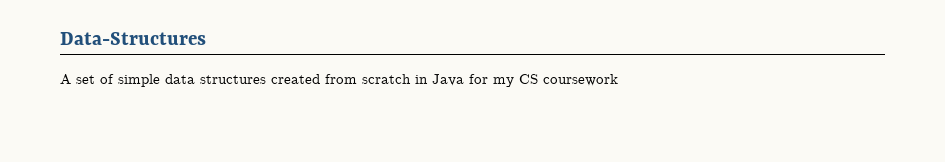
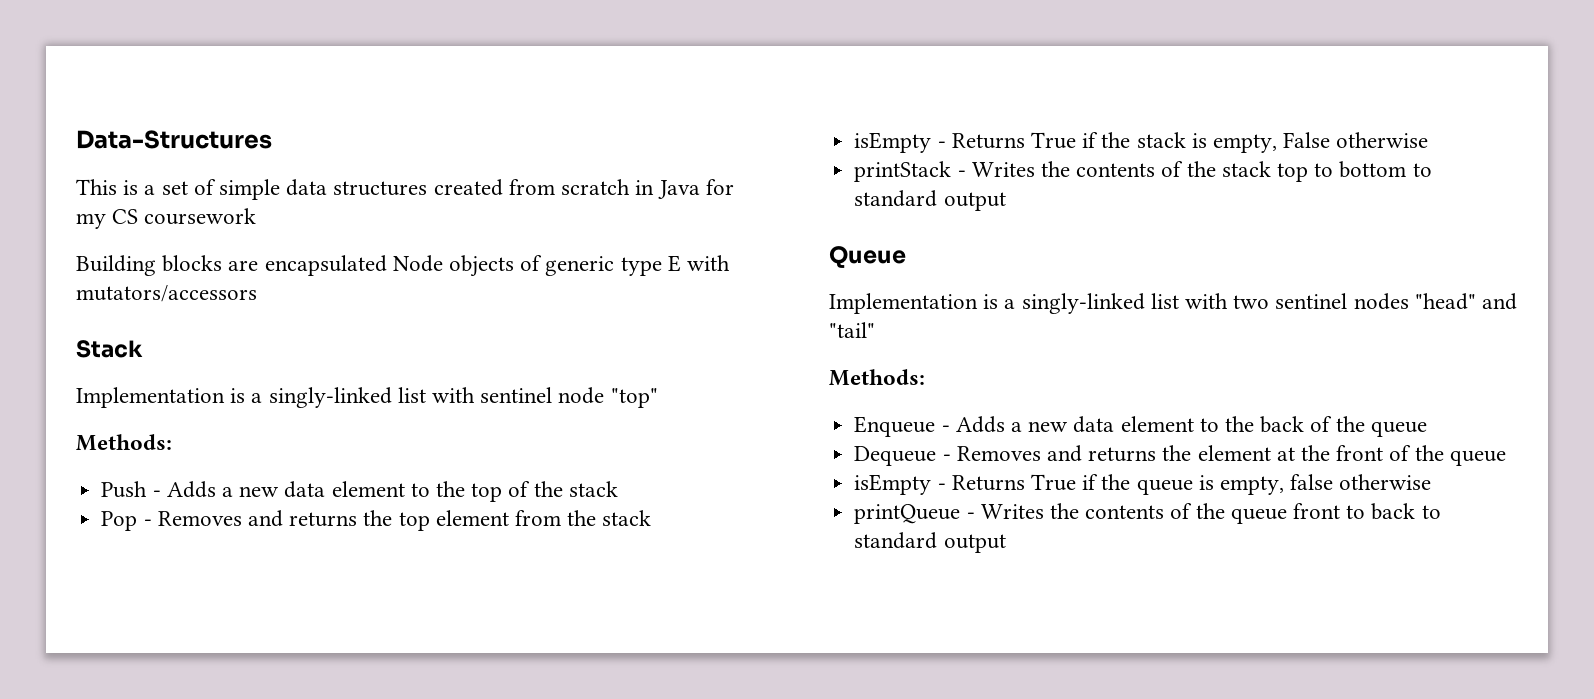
- A set of simple data structures created from scratch in Java for my CS coursework
+ This is a set of simple data structures created from scratch in Java for my CS coursework
+ Building blocks are encapsulated Node objects of generic type E with mutators/accessors
+ Stack
+ Implementation is a singly-linked list with sentinel node "top"
+ Methods:
+ Push - Adds a new data element to the top of the stack
+ Pop - Removes and returns the top element from the stack
+ isEmpty - Returns True if the stack is empty, False otherwise
+ printStack - Writes the contents of the stack top to bottom to standard output
+ Queue
+ Implementation is a singly-linked list with two sentinel nodes "head" and "tail"
+ Methods:
+ Enqueue - Adds a new data element to the back of the queue
+ Dequeue - Removes and returns the element at the front of the queue
+ isEmpty - Returns True if the queue is empty, false otherwise
+ printQueue - Writes the contents of the queue front to back to standard output

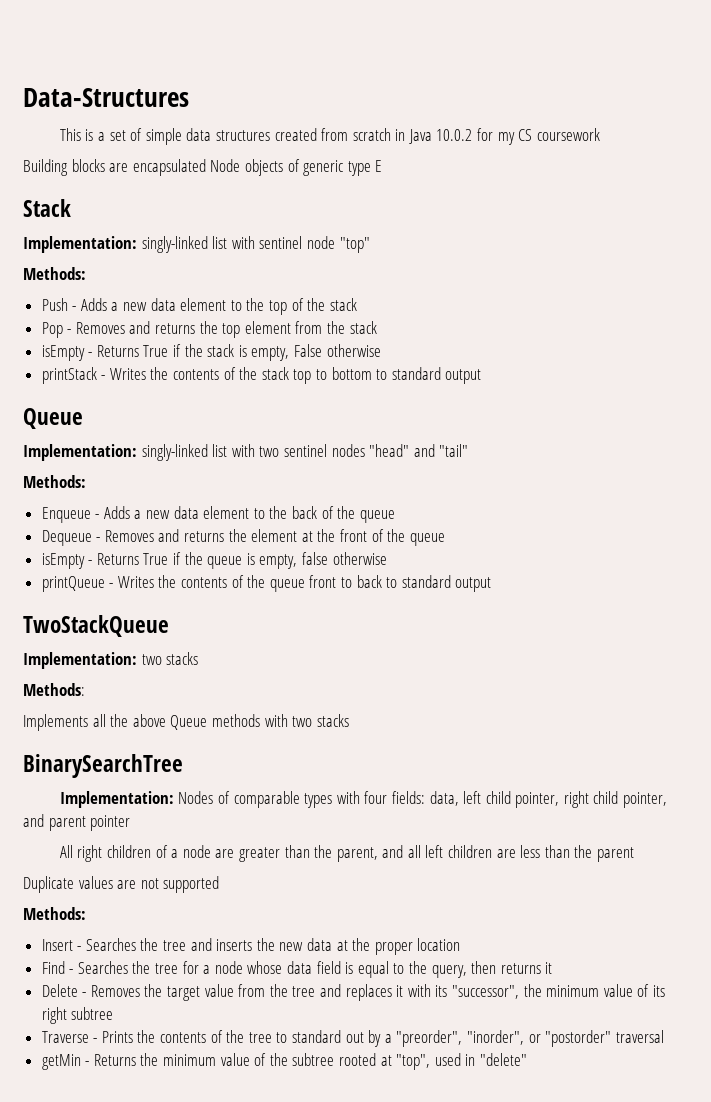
- This is a set of simple data structures created from scratch in Java for my CS coursework
+ This is a set of simple data structures created from scratch in Java 10.0.2 for my CS coursework
- Building blocks are encapsulated Node objects of generic type E with mutators/accessors
+ Building blocks are encapsulated Node objects of generic type E
- Implementation is a singly-linked list with sentinel node "top"
+ Implementation: singly-linked list with sentinel node "top"
- Implementation is a singly-linked list with two sentinel nodes "head" and "tail"
+ Implementation: singly-linked list with two sentinel nodes "head" and "tail"
+ TwoStackQueue
+ Implementation: two stacks
+ Methods:
+ Implements all the above Queue methods with two stacks
+ BinarySearchTree
+ Implementation: Nodes of comparable types with four fields: data, left child pointer, right child pointer, and parent pointer
+ All right children of a node are greater than the parent, and all left children are less than the parent
+ Duplicate values are not supported
+ Methods:
+ Insert - Searches the tree and inserts the new data at the proper location
+ Find - Searches the tree for a node whose data field is equal to the query, then returns it
+ Delete - Removes the target value from the tree and replaces it with its "successor", the minimum value of its right subtree
+ Traverse - Prints the contents of the tree to standard out by a "preorder", "inorder", or "postorder" traversal
+ getMin - Returns the minimum value of the subtree rooted at "top", used in "delete"

